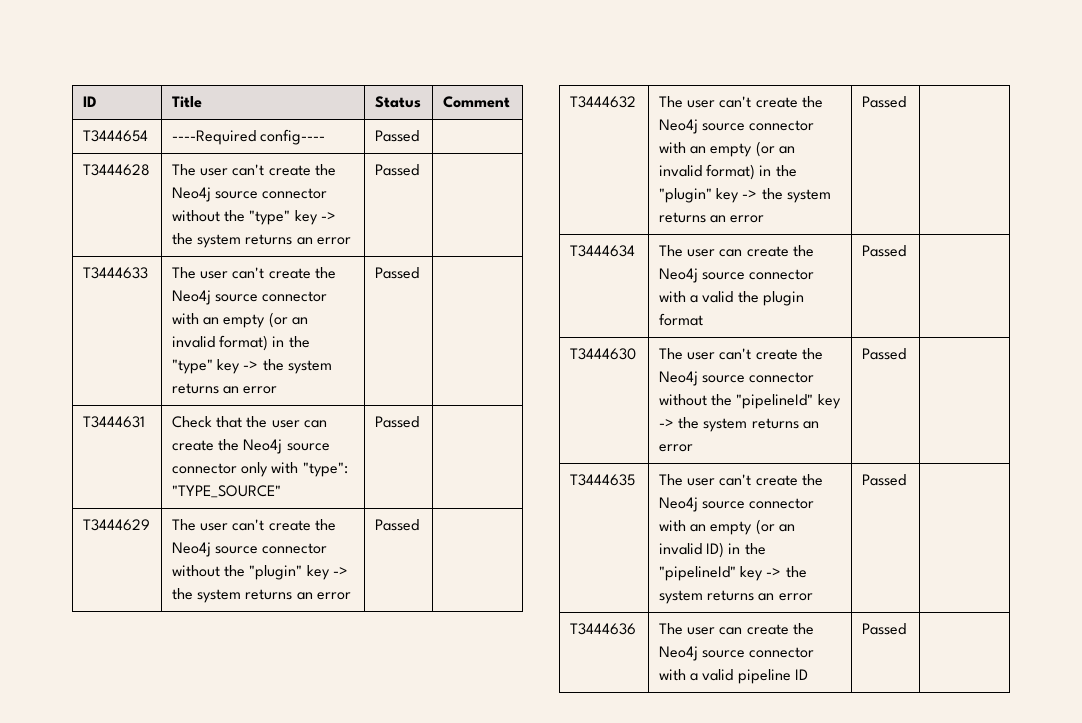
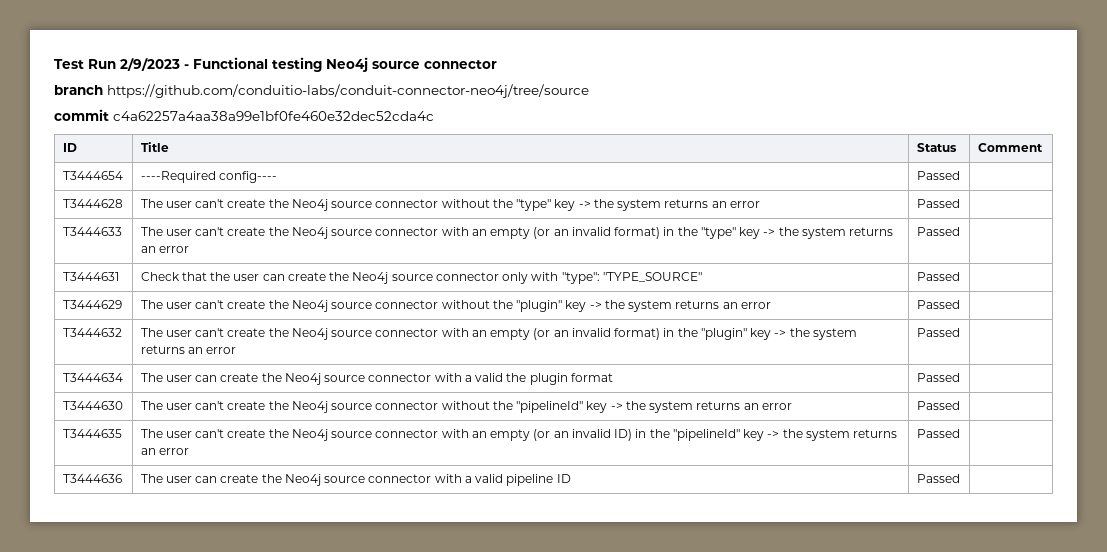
+ Test Run 2/9/2023 - Functional testing Neo4j source connector
+ branch https://github.com/conduitio-labs/conduit-connector-neo4j/tree/source
+ commit c4a62257a4aa38a99e1bf0fe460e32dec52cda4c

